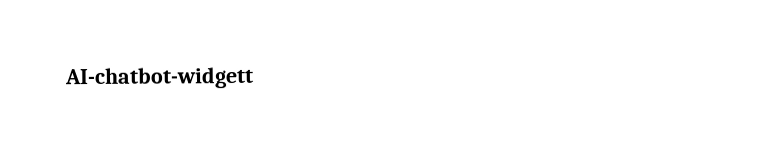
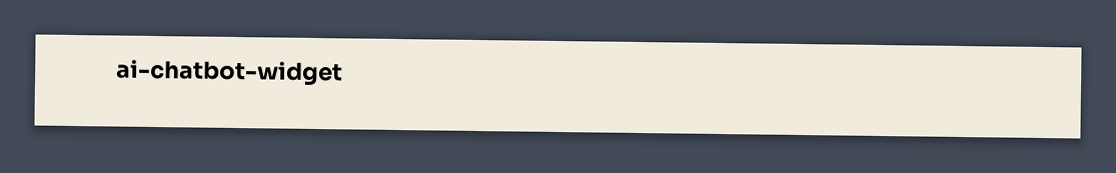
- AI-chatbot-widgett
+ ai-chatbot-widget

